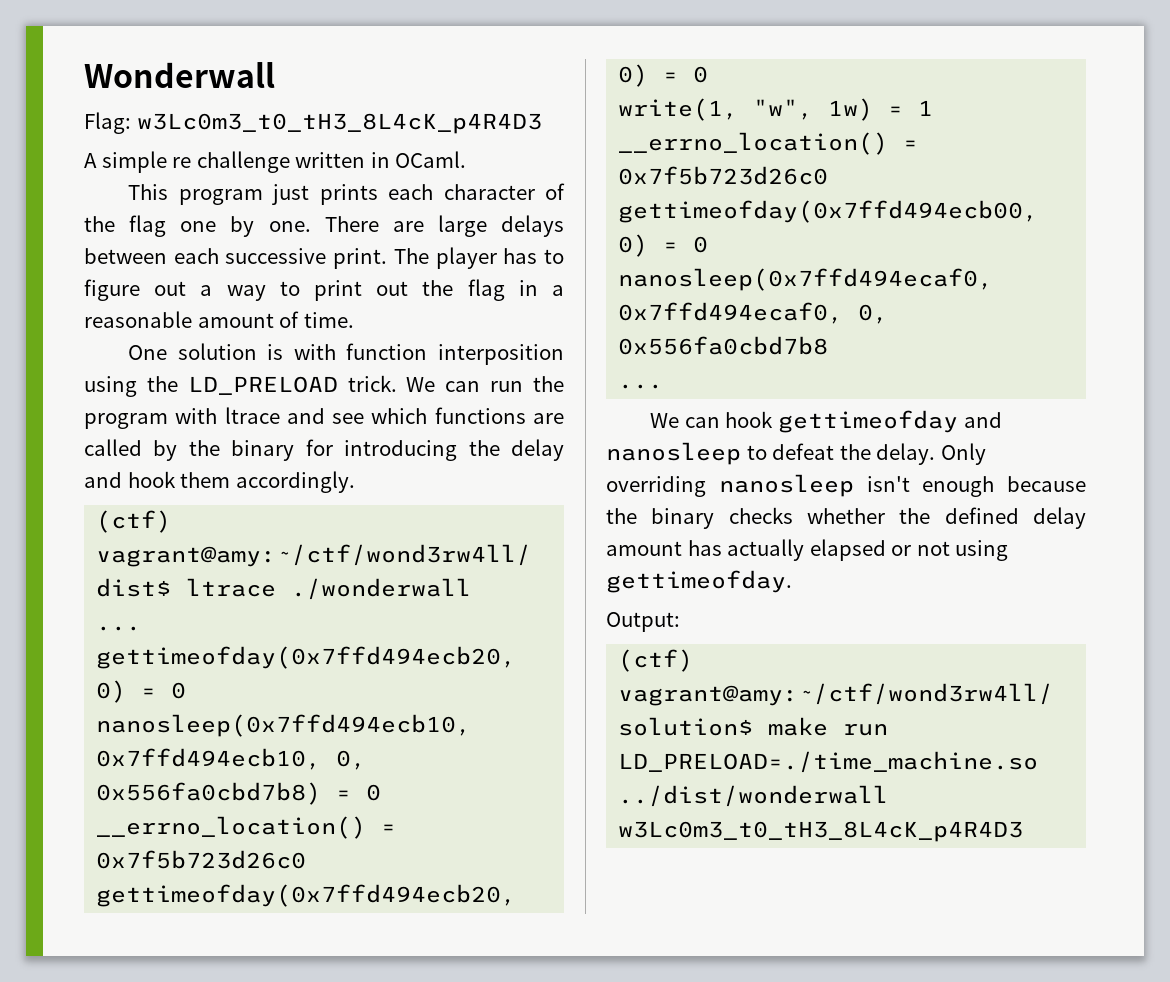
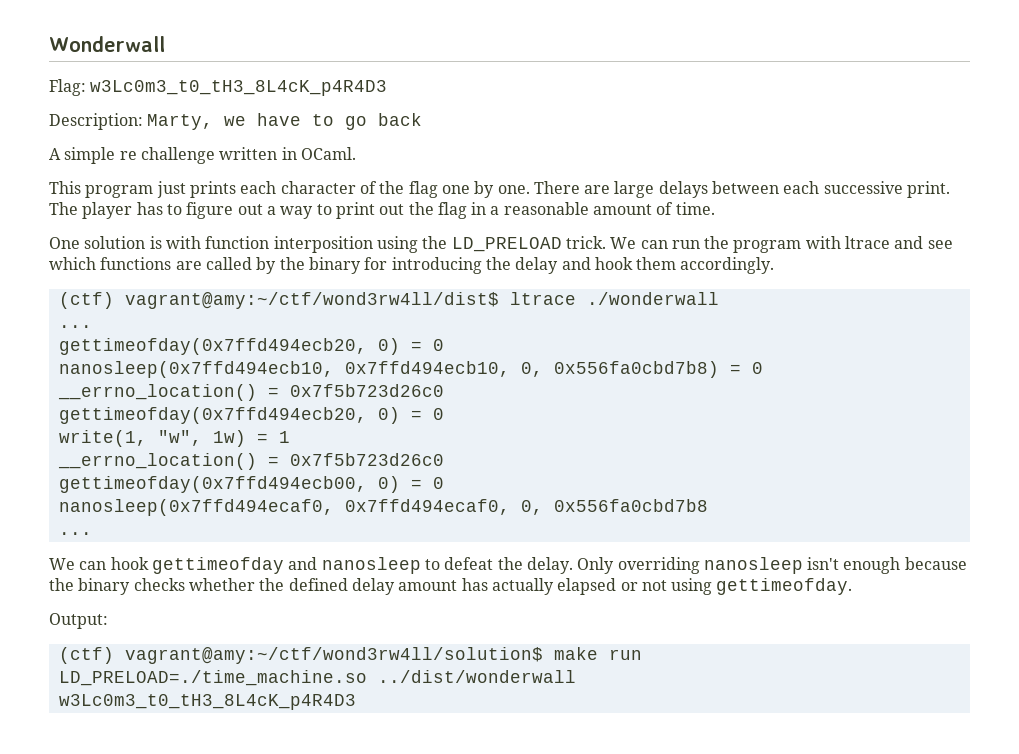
+ Description: Marty, we have to go back

